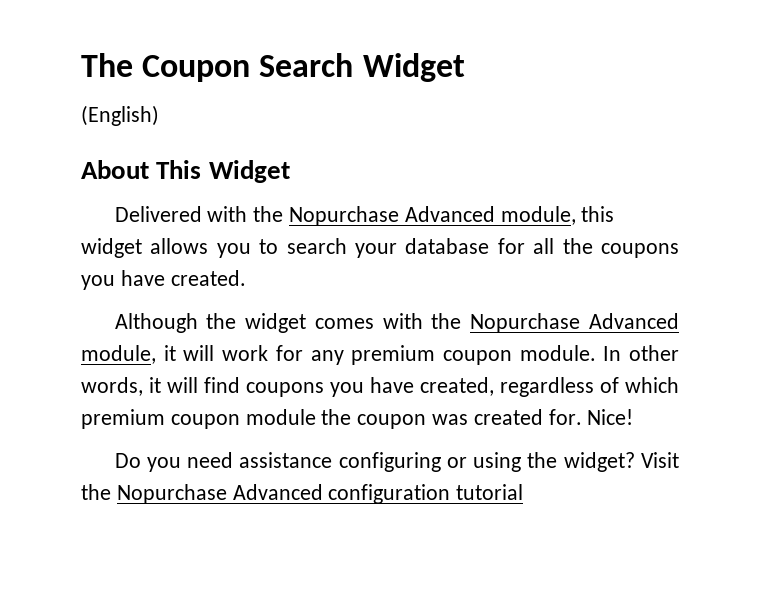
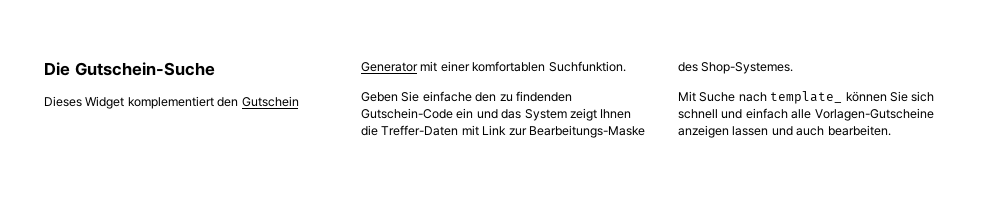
- The Coupon Search Widget
- (English)
- About This Widget
- Delivered with the Nopurchase Advanced module, this widget allows you to search your database for all the coupons you have created.
- Although the widget comes with the Nopurchase Advanced module, it will work for any premium coupon module. In other words, it will find coupons you have created, regardless of which premium coupon module the coupon was created for. Nice!
- Do you need assistance configuring or using the widget? Visit the Nopurchase Advanced configuration tutorial
+ Die Gutschein-Suche
+ Dieses Widget komplementiert den Gutschein Generator mit einer komfortablen Suchfunktion.
+ Geben Sie einfache den zu findenden Gutschein-Code ein und das System zeigt Ihnen die Treffer-Daten mit Link zur Bearbeitungs-Maske des Shop-Systemes.
+ Mit Suche nach template_ können Sie sich schnell und einfach alle Vorlagen-Gutscheine anzeigen lassen und auch bearbeiten.

